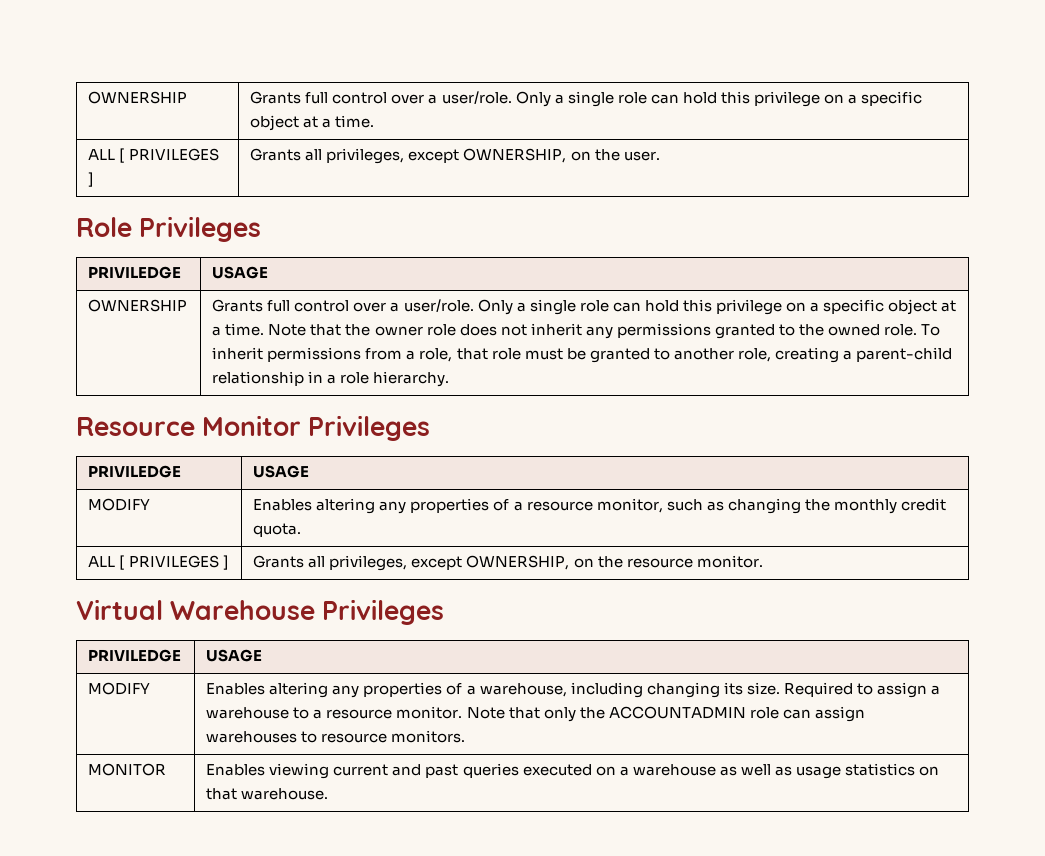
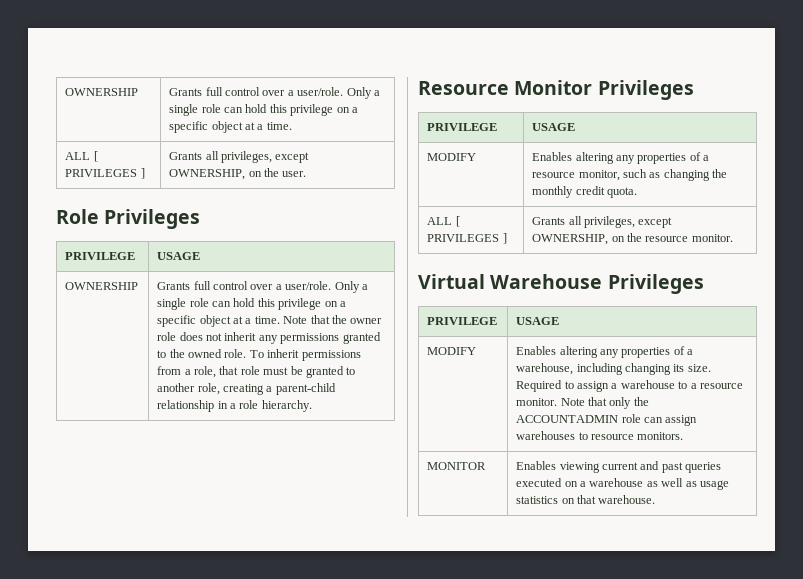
  Role Privileges
- PRIVILEDGE | USAGE
+ PRIVILEGE | USAGE
  Resource Monitor Privileges
- PRIVILEDGE | USAGE
+ PRIVILEGE | USAGE
  Virtual Warehouse Privileges
- PRIVILEDGE | USAGE
+ PRIVILEGE | USAGE

